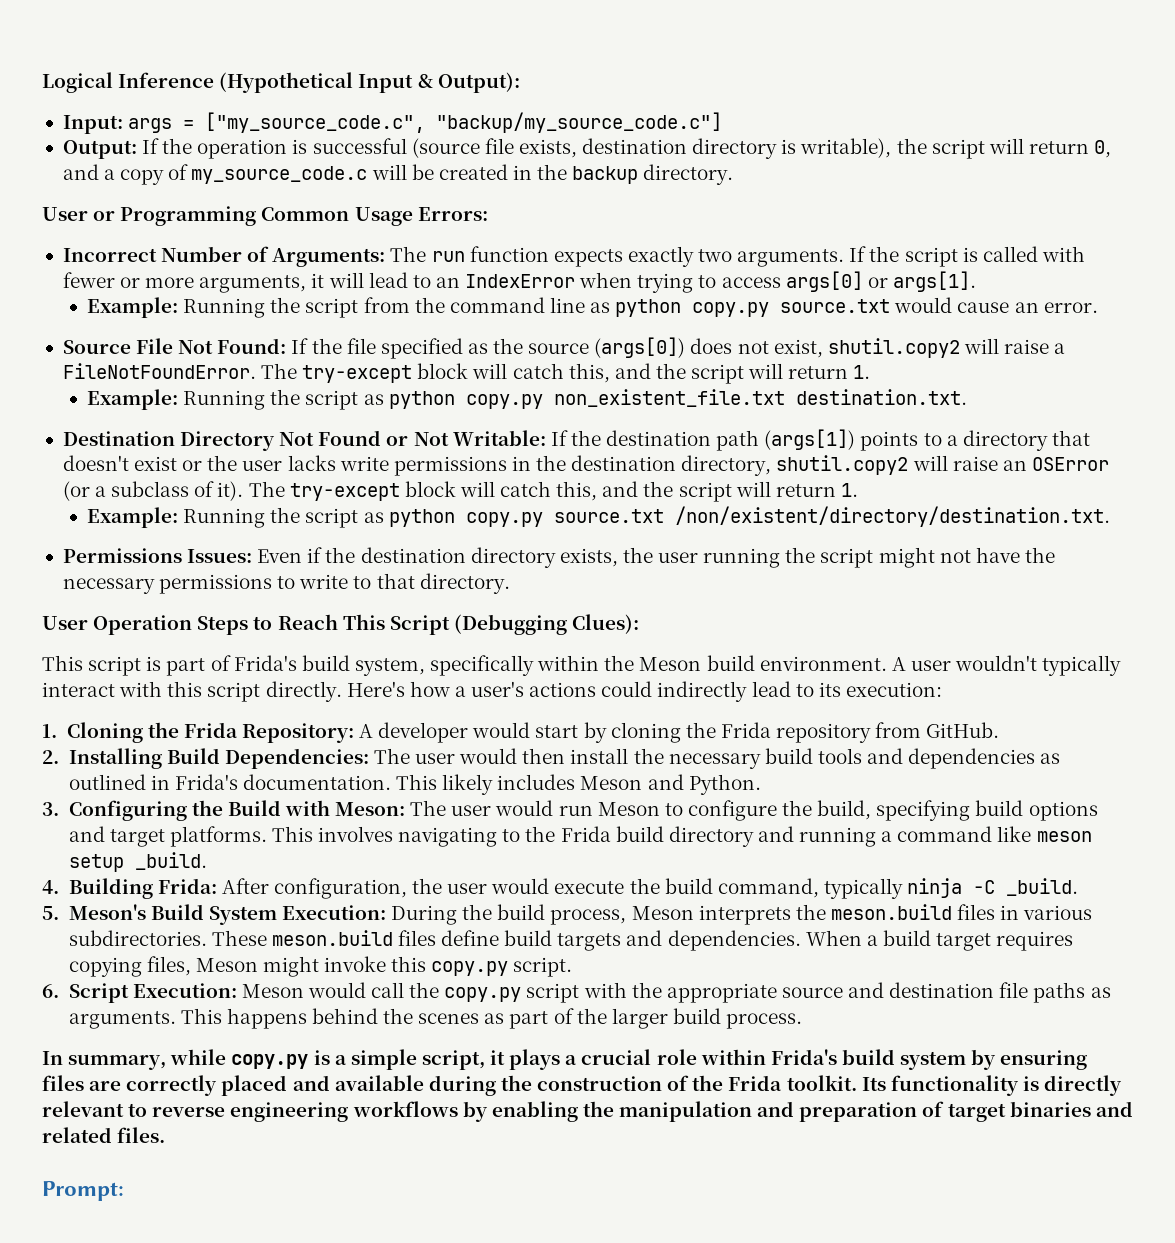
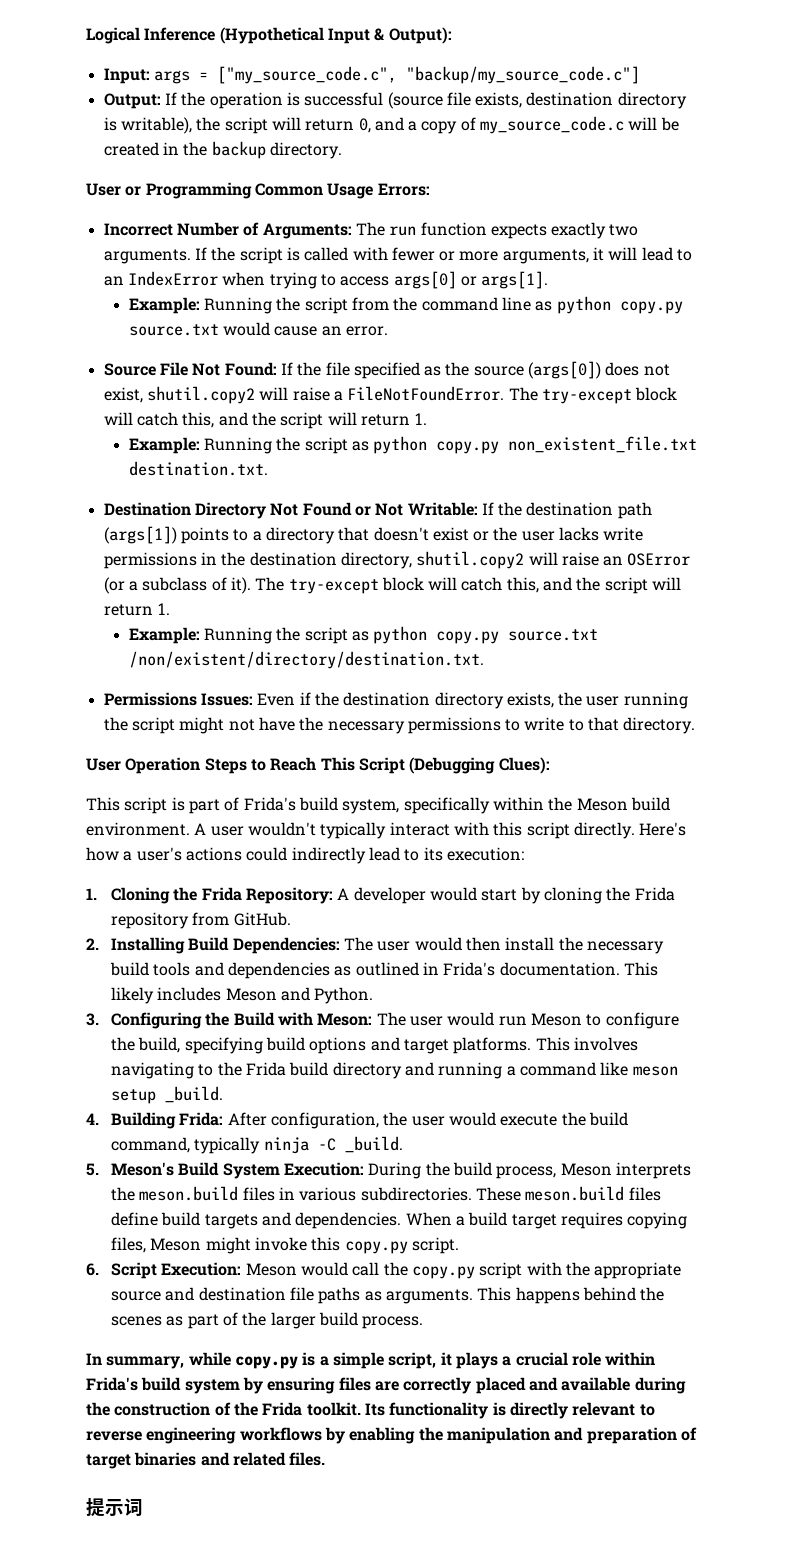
- Prompt:
+ 提示词

